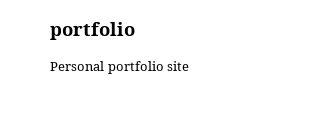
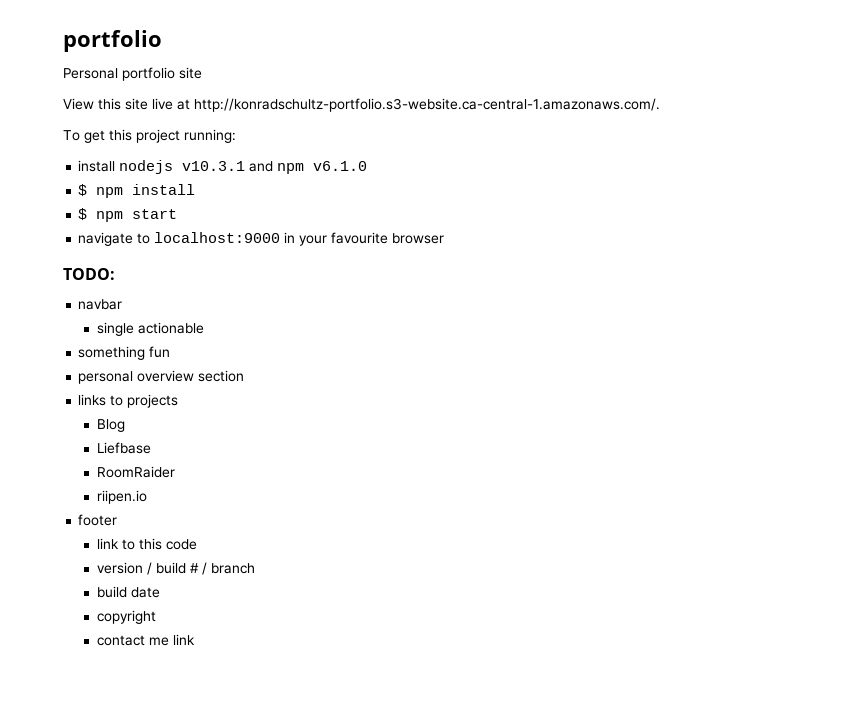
+ View this site live at http://konradschultz-portfolio.s3-website.ca-central-1.amazonaws.com/.
+ To get this project running:
+ install nodejs v10.3.1 and npm v6.1.0
+ $ npm install
+ $ npm start
+ navigate to localhost:9000 in your favourite browser
+ TODO:
+ navbar
+ single actionable
+ something fun
+ personal overview section
+ links to projects
+ Blog
+ Liefbase
+ RoomRaider
+ riipen.io
+ footer
+ link to this code
+ version / build # / branch
+ build date
+ copyright
+ contact me link

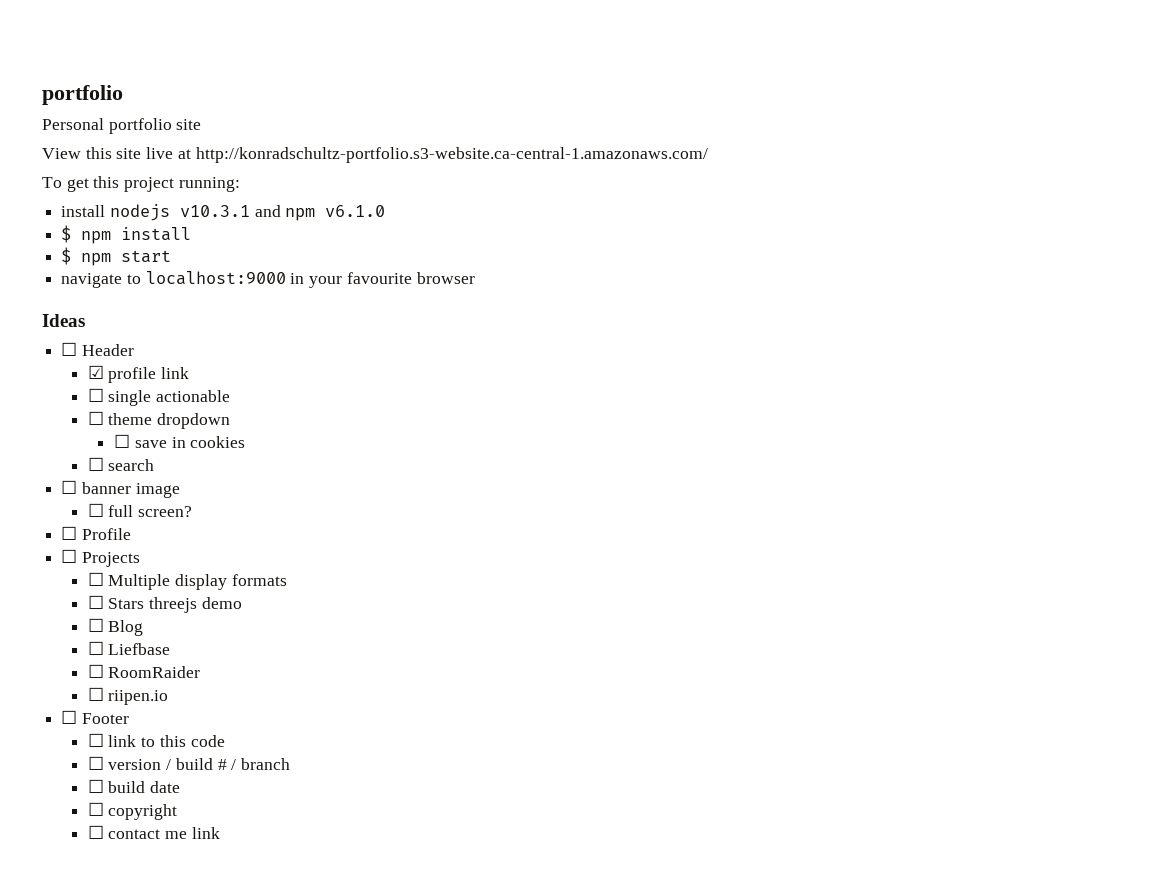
- View this site live at http://konradschultz-portfolio.s3-website.ca-central-1.amazonaws.com/.
+ View this site live at http://konradschultz-portfolio.s3-website.ca-central-1.amazonaws.com/
- TODO:
- navbar
- single actionable
- something fun
- personal overview section
- links to projects
- Blog
+ Ideas
+ ☐ Header
+ ☑ profile link
+ ☐ single actionable
+ ☐ theme dropdown
+ ☐ save in cookies
+ ☐ search
+ ☐ banner image
+ ☐ full screen?
+ ☐ Profile
+ ☐ Projects
+ ☐ Multiple display formats
+ ☐ Stars threejs demo
+ ☐ Blog
- Liefbase
+ ☐ Liefbase
- RoomRaider
+ ☐ RoomRaider
- riipen.io
+ ☐ riipen.io
- footer
- link to this code
+ ☐ Footer
+ ☐ link to this code
- version / build # / branch
+ ☐ version / build # / branch
- build date
+ ☐ build date
- copyright
+ ☐ copyright
- contact me link
+ ☐ contact me link

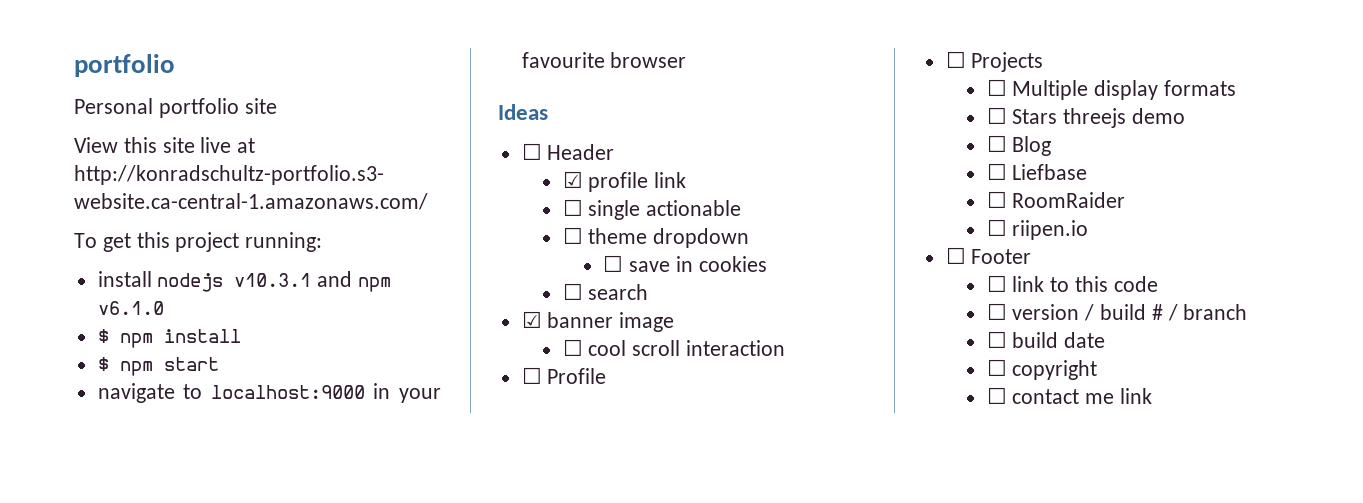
- ☐ banner image
+ ☑ banner image
- ☐ full screen?
+ ☐ cool scroll interaction

